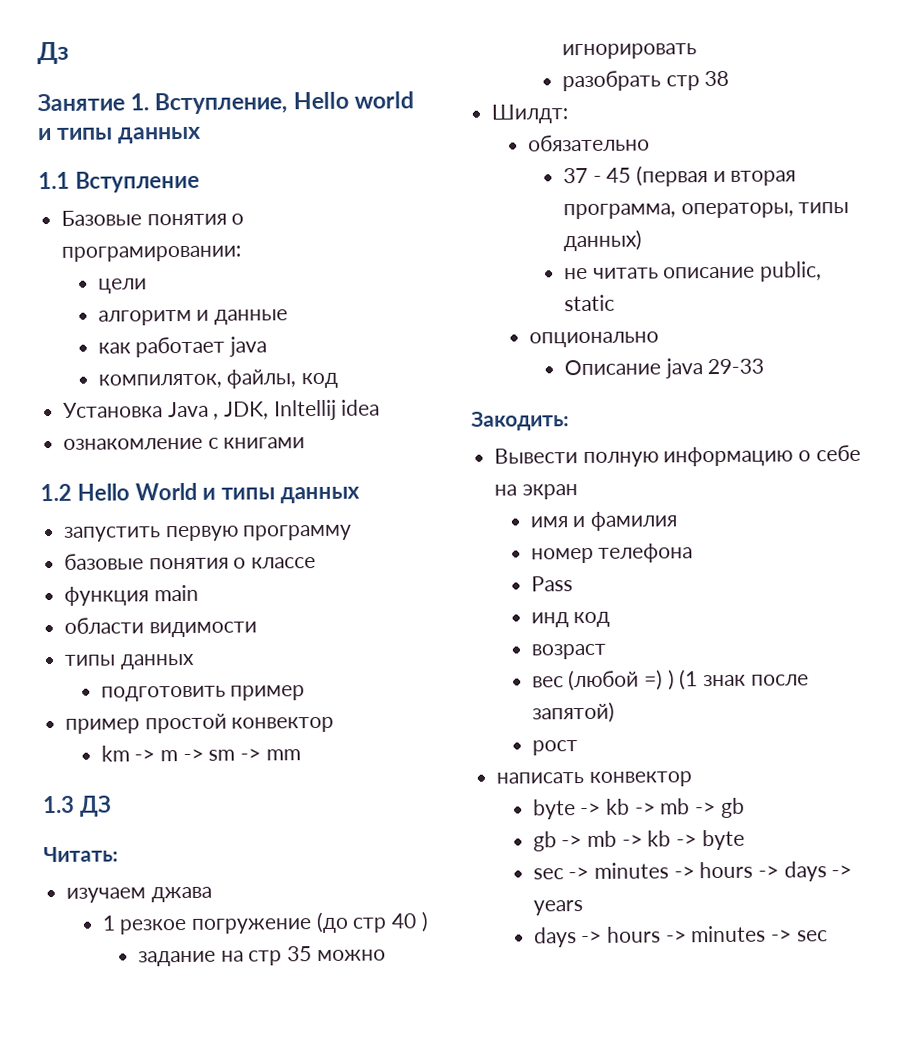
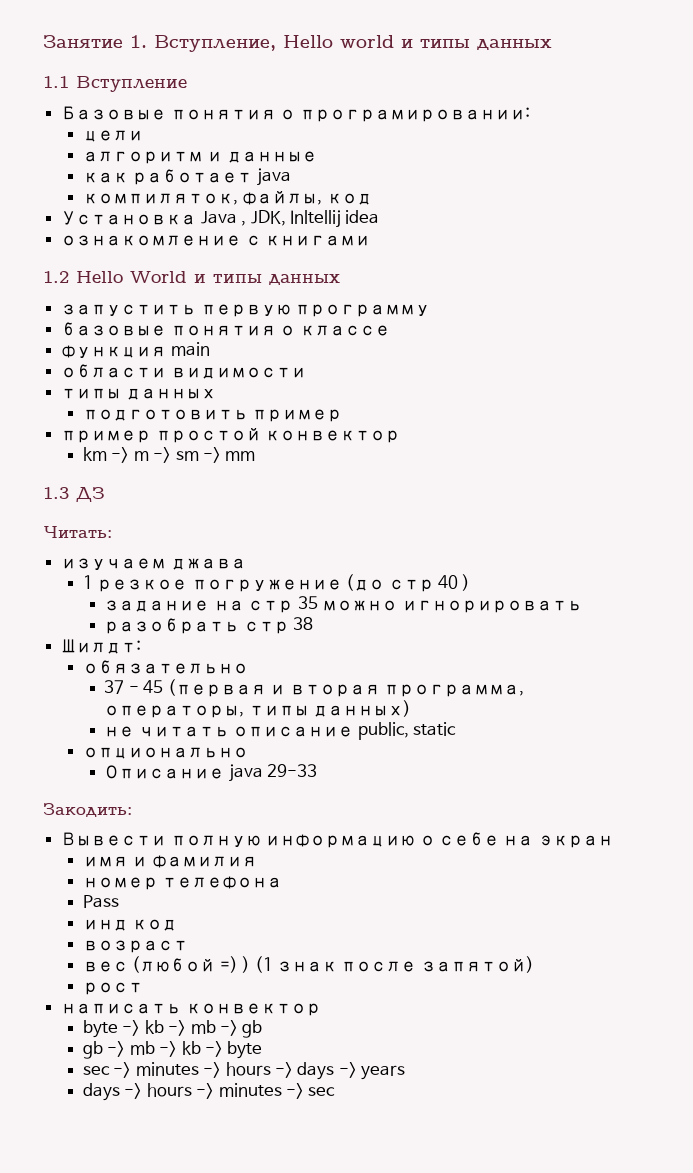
- Дз

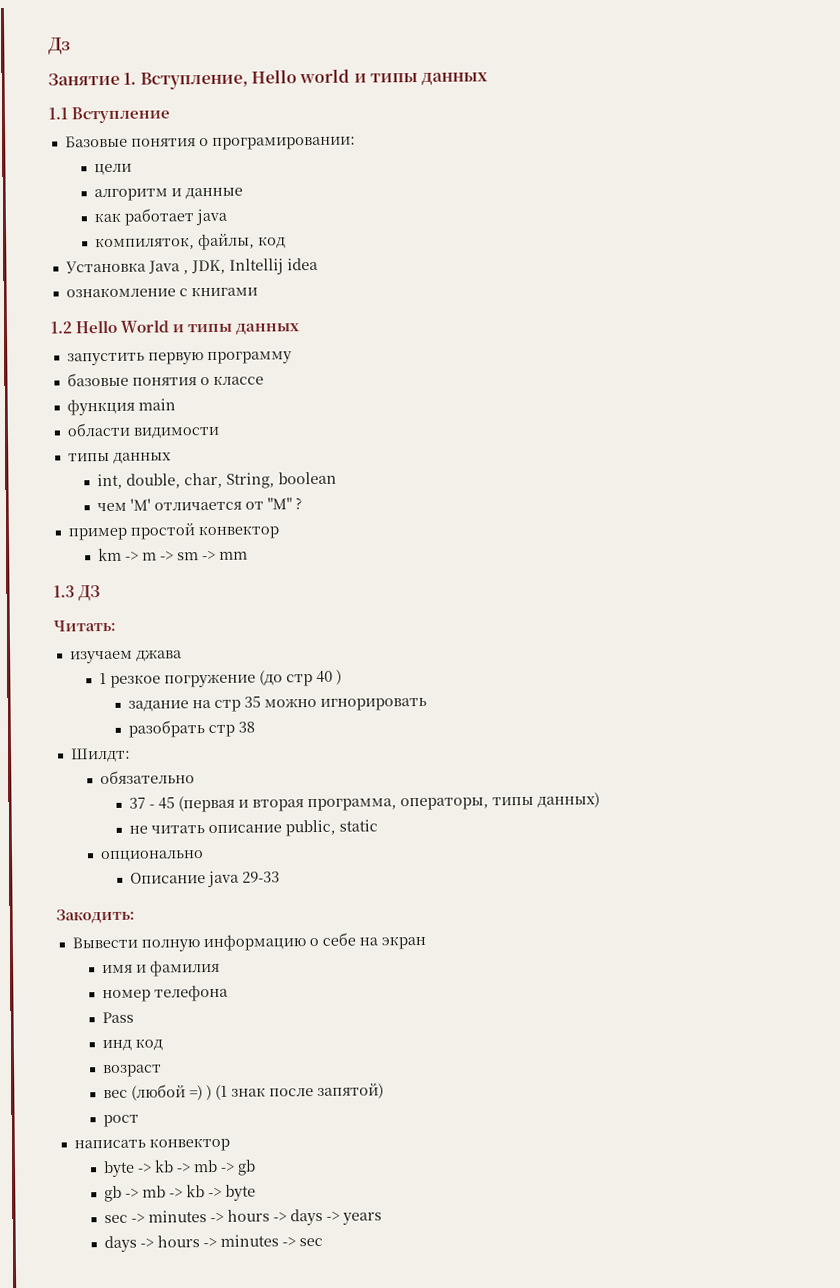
+ Дз
- подготовить пример
+ int, double, char, String, boolean
+ чем 'M' отличается от "M" ?

